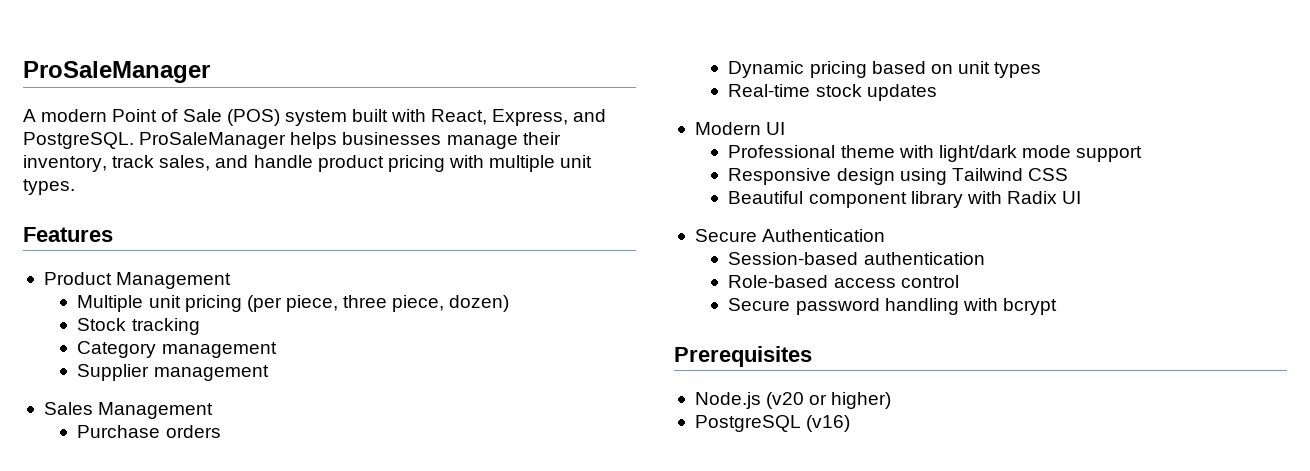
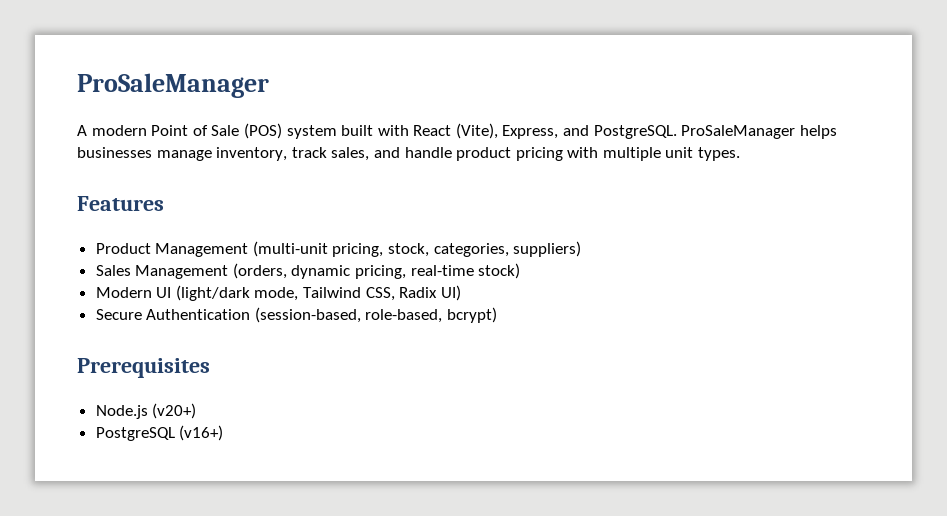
- A modern Point of Sale (POS) system built with React, Express, and PostgreSQL.
+ A modern Point of Sale (POS) system built with React (Vite), Express, and PostgreSQL.
- ProSaleManager helps businesses manage their inventory, track sales, and handle product pricing with multiple unit types.
+ ProSaleManager helps businesses manage inventory, track sales, and handle product pricing with multiple unit types.
- Product Management
- Multiple unit pricing (per piece, three piece, dozen)
- Stock tracking
- Category management
- Supplier management
- Sales Management
- Purchase orders
- Dynamic pricing based on unit types
- Real-time stock updates
- Modern UI
- Professional theme with light/dark mode support
- Responsive design using Tailwind CSS
- Beautiful component library with Radix UI
- Secure Authentication
- Session-based authentication
- Role-based access control
- Secure password handling with bcrypt
+ Product Management (multi-unit pricing, stock, categories, suppliers)
+ Sales Management (orders, dynamic pricing, real-time stock)
+ Modern UI (light/dark mode, Tailwind CSS, Radix UI)
+ Secure Authentication (session-based, role-based, bcrypt)
- Node.js (v20 or higher)
+ Node.js (v20+)
- PostgreSQL (v16)
+ PostgreSQL (v16+)

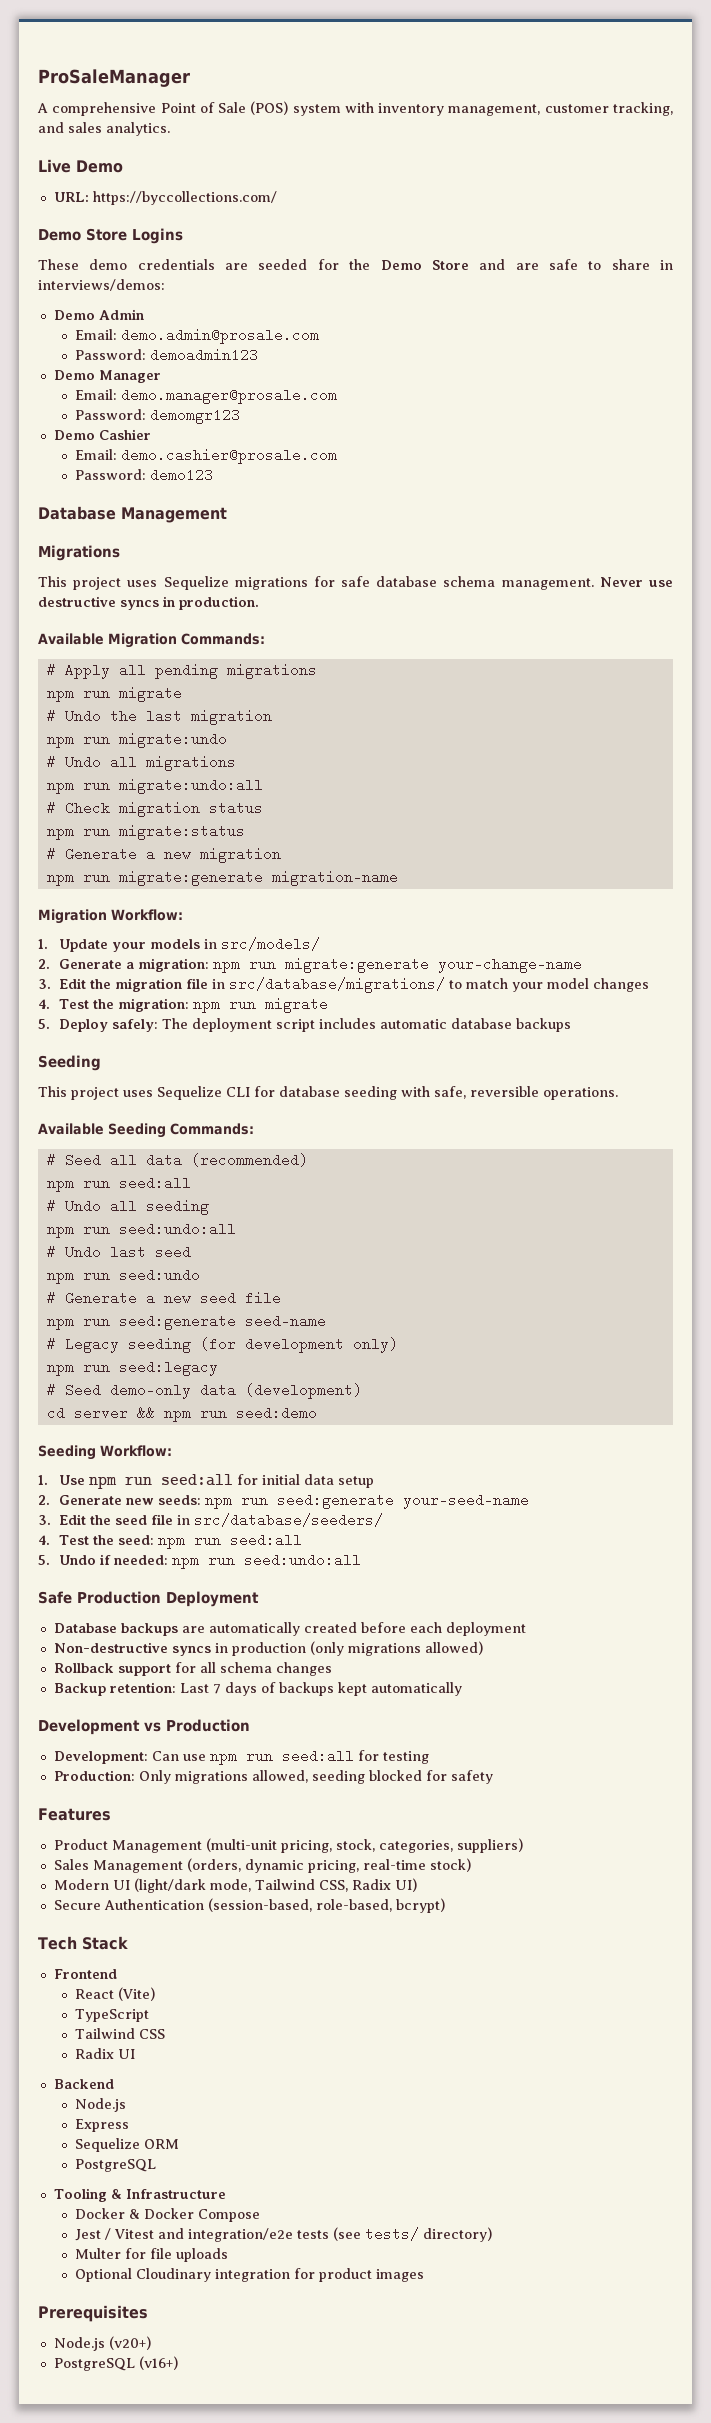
- A modern Point of Sale (POS) system built with React (Vite), Express, and PostgreSQL. ProSaleManager helps businesses manage inventory, track sales, and handle product pricing with multiple unit types.
+ A comprehensive Point of Sale (POS) system with inventory management, customer tracking, and sales analytics.
+ Live Demo
+ URL: https://byccollections.com/
+ Demo Store Logins
+ These demo credentials are seeded for the Demo Store and are safe to share in interviews/demos:
+ Demo Admin
+ Email: demo.admin@prosale.com
+ Password: demoadmin123
+ Demo Manager
+ Email: demo.manager@prosale.com
+ Password: demomgr123
+ Demo Cashier
+ Email: demo.cashier@prosale.com
+ Password: demo123
+ Database Management
+ Migrations
+ This project uses Sequelize migrations for safe database schema management. Never use destructive syncs in production.
+ Available Migration Commands:
+ # Apply all pending migrations
+ npm run migrate
+ # Undo the last migration
+ npm run migrate:undo
+ # Undo all migrations
+ npm run migrate:undo:all
+ # Check migration status
+ npm run migrate:status
+ # Generate a new migration
+ npm run migrate:generate migration-name
+ Migration Workflow:
+ 1. Update your models in src/models/
+ 2. Generate a migration: npm run migrate:generate your-change-name
+ 3. Edit the migration file in src/database/migrations/ to match your model changes
+ 4. Test the migration: npm run migrate
+ 5. Deploy safely: The deployment script includes automatic database backups
+ Seeding
+ This project uses Sequelize CLI for database seeding with safe, reversible operations.
+ Available Seeding Commands:
+ # Seed all data (recommended)
+ npm run seed:all
+ # Undo all seeding
+ npm run seed:undo:all
+ # Undo last seed
+ npm run seed:undo
+ # Generate a new seed file
+ npm run seed:generate seed-name
+ # Legacy seeding (for development only)
+ npm run seed:legacy
+ # Seed demo-only data (development)
+ cd server && npm run seed:demo
+ Seeding Workflow:
+ 1. Use npm run seed:all for initial data setup
+ 2. Generate new seeds: npm run seed:generate your-seed-name
+ 3. Edit the seed file in src/database/seeders/
+ 4. Test the seed: npm run seed:all
+ 5. Undo if needed: npm run seed:undo:all
+ Safe Production Deployment
+ Database backups are automatically created before each deployment
+ Non-destructive syncs in production (only migrations allowed)
+ Rollback support for all schema changes
+ Backup retention: Last 7 days of backups kept automatically
+ Development vs Production
+ Development: Can use npm run seed:all for testing
+ Production: Only migrations allowed, seeding blocked for safety
+ Tech Stack
+ Frontend
+ React (Vite)
+ TypeScript
+ Tailwind CSS
+ Radix UI
+ Backend
+ Node.js
+ Express
+ Sequelize ORM
+ PostgreSQL
+ Tooling & Infrastructure
+ Docker & Docker Compose
+ Jest / Vitest and integration/e2e tests (see tests/ directory)
+ Multer for file uploads
+ Optional Cloudinary integration for product images

